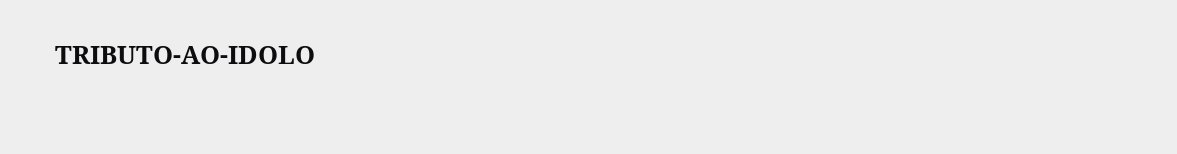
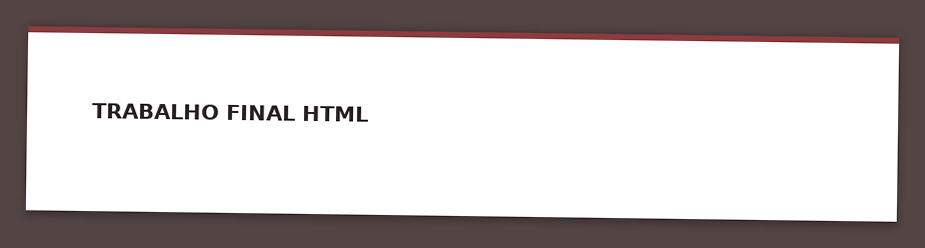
- TRIBUTO-AO-IDOLO
+ TRABALHO FINAL HTML

